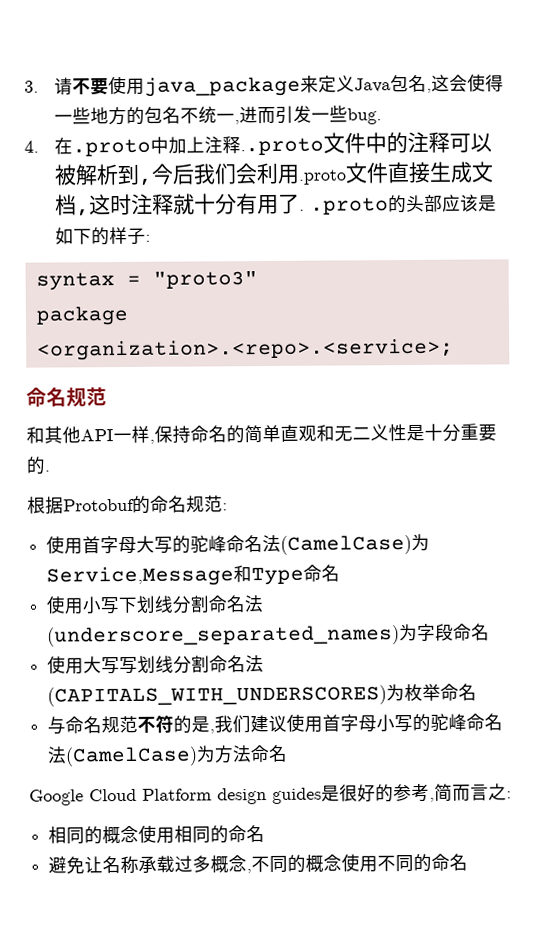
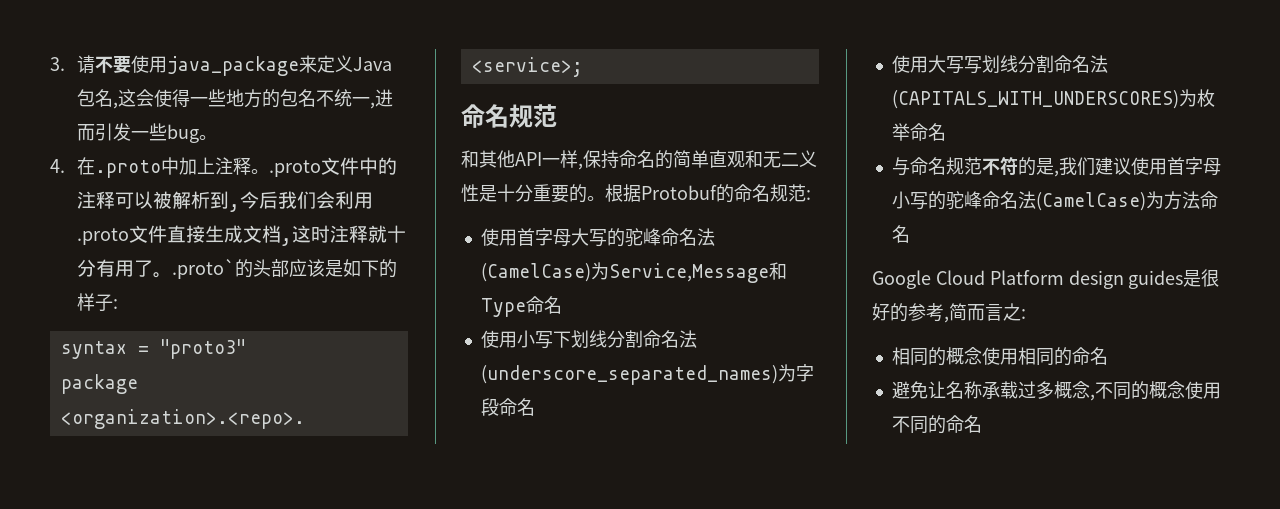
- 3.请不要使用java_package来定义Java包名,这会使得一些地方的包名不统一,进而引发一些bug.
+ 3.请不要使用java_package来定义Java包名,这会使得一些地方的包名不统一,进而引发一些bug。
- 4.在.proto中加上注释..proto文件中的注释可以被解析到,今后我们会利用.proto文件直接生成文档,这时注释就十分有用了. .proto的头部应该是如下的样子:
+ 4.在.proto中加上注释。.proto文件中的注释可以被解析到,今后我们会利用.proto文件直接生成文档,这时注释就十分有用了。.proto`的头部应该是如下的样子:
- 和其他API一样,保持命名的简单直观和无二义性是十分重要的.
- 根据Protobuf的命名规范:
+ 和其他API一样,保持命名的简单直观和无二义性是十分重要的。根据Protobuf的命名规范:

